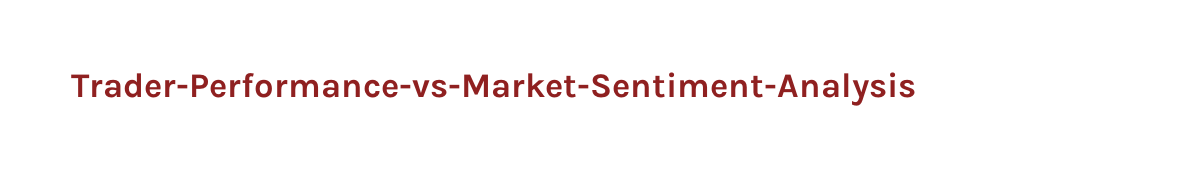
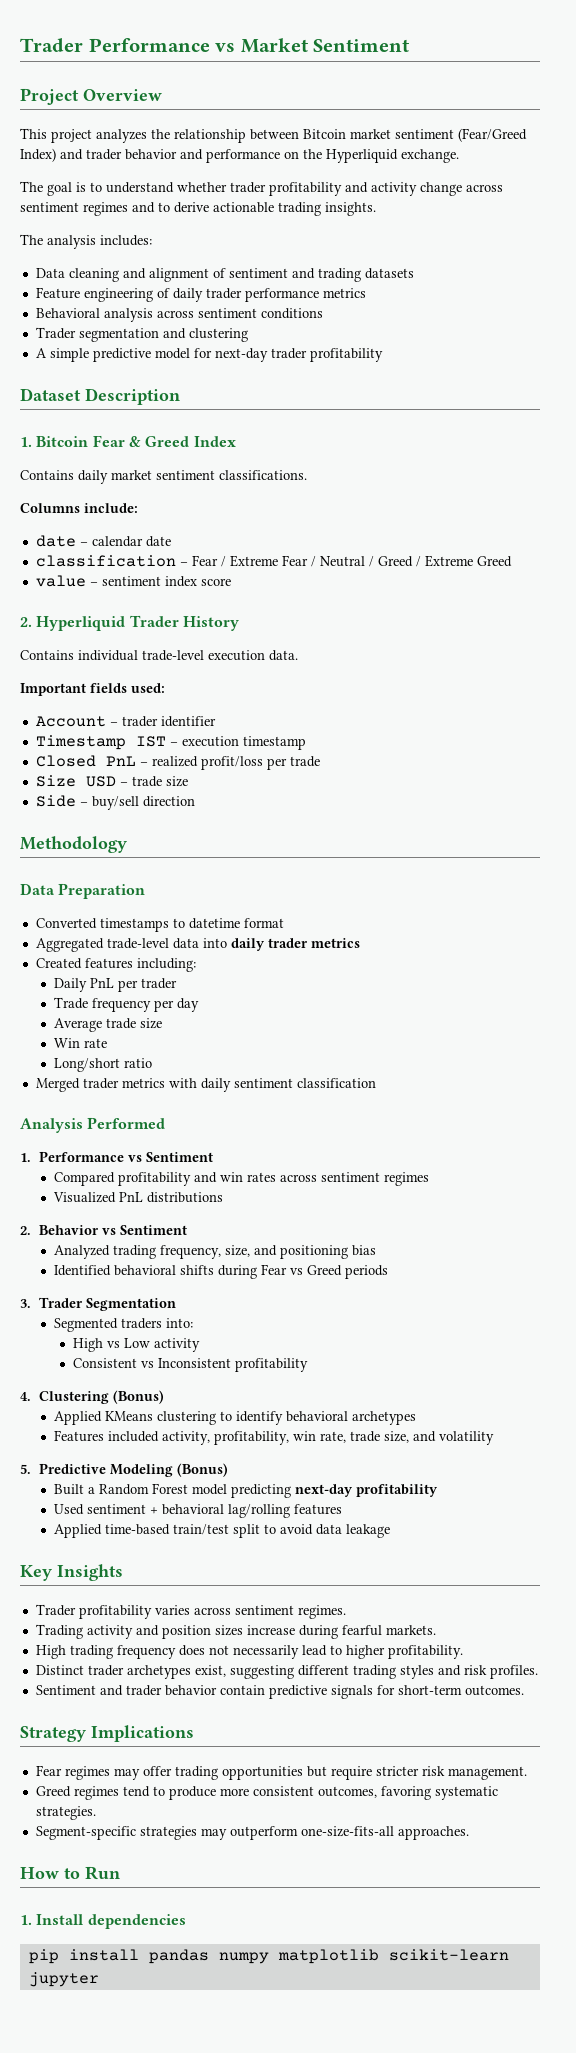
- Trader-Performance-vs-Market-Sentiment-Analysis
+ Trader Performance vs Market Sentiment
+ Project Overview
+ This project analyzes the relationship between Bitcoin market sentiment (Fear/Greed Index) and trader behavior and performance on the Hyperliquid exchange.
+ The goal is to understand whether trader profitability and activity change across sentiment regimes and to derive actionable trading insights.
+ The analysis includes:
+ Data cleaning and alignment of sentiment and trading datasets
+ Feature engineering of daily trader performance metrics
+ Behavioral analysis across sentiment conditions
+ Trader segmentation and clustering
+ A simple predictive model for next-day trader profitability
+ Dataset Description
+ 1. Bitcoin Fear & Greed Index
+ Contains daily market sentiment classifications.
+ Columns include:
+ date – calendar date
+ classification – Fear / Extreme Fear / Neutral / Greed / Extreme Greed
+ value – sentiment index score
+ 2. Hyperliquid Trader History
+ Contains individual trade-level execution data.
+ Important fields used:
+ Account – trader identifier
+ Timestamp IST – execution timestamp
+ Closed PnL – realized profit/loss per trade
+ Size USD – trade size
+ Side – buy/sell direction
+ Methodology
+ Data Preparation
+ Converted timestamps to datetime format
+ Aggregated trade-level data into daily trader metrics
+ Created features including:
+ Daily PnL per trader
+ Trade frequency per day
+ Average trade size
+ Win rate
+ Long/short ratio
+ Merged trader metrics with daily sentiment classification
+ Analysis Performed
+ 1. Performance vs Sentiment
+ Compared profitability and win rates across sentiment regimes
+ Visualized PnL distributions
+ 2. Behavior vs Sentiment
+ Analyzed trading frequency, size, and positioning bias
+ Identified behavioral shifts during Fear vs Greed periods
+ 3. Trader Segmentation
+ Segmented traders into:
+ High vs Low activity
+ Consistent vs Inconsistent profitability
+ 4. Clustering (Bonus)
+ Applied KMeans clustering to identify behavioral archetypes
+ Features included activity, profitability, win rate, trade size, and volatility
+ 5. Predictive Modeling (Bonus)
+ Built a Random Forest model predicting next-day profitability
+ Used sentiment + behavioral lag/rolling features
+ Applied time-based train/test split to avoid data leakage
+ Key Insights
+ Trader profitability varies across sentiment regimes.
+ Trading activity and position sizes increase during fearful markets.
+ High trading frequency does not necessarily lead to higher profitability.
+ Distinct trader archetypes exist, suggesting different trading styles and risk profiles.
+ Sentiment and trader behavior contain predictive signals for short-term outcomes.
+ Strategy Implications
+ Fear regimes may offer trading opportunities but require stricter risk management.
+ Greed regimes tend to produce more consistent outcomes, favoring systematic strategies.
+ Segment-specific strategies may outperform one-size-fits-all approaches.
+ How to Run
+ 1. Install dependencies
+ pip install pandas numpy matplotlib scikit-learn jupyter

